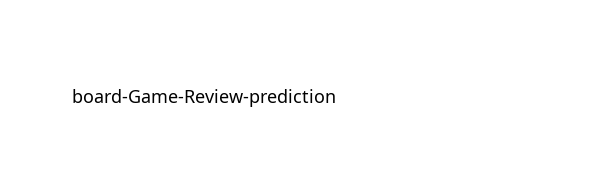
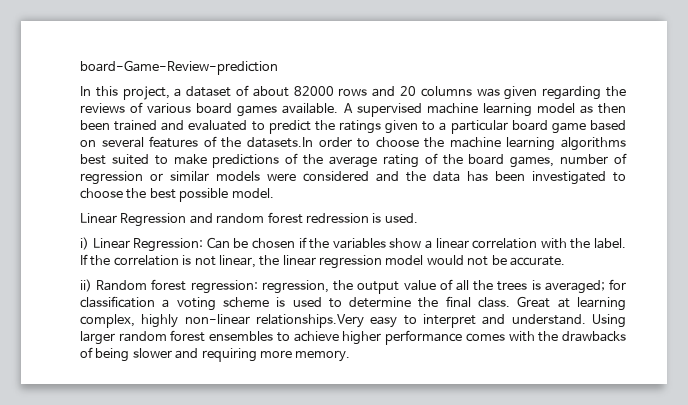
+ In this project, a dataset of about 82000 rows and 20 columns was given regarding the reviews of various board games available. A supervised machine learning model as then been trained and evaluated to predict the ratings given to a particular board game based on several features of the datasets.In order to choose the machine learning algorithms best suited to make predictions of the average rating of the board games, number of regression or similar models were considered and the data has been investigated to choose the best possible model.
+ Linear Regression and random forest redression is used.
+ i) Linear Regression: Can be chosen if the variables show a linear correlation with the label. If the correlation is not linear, the linear regression model would not be accurate.
+ ii) Random forest regression: regression, the output value of all the trees is averaged; for classification a voting scheme is used to determine the final class. Great at learning complex, highly non-linear relationships.Very easy to interpret and understand. Using larger random forest ensembles to achieve higher performance comes with the drawbacks of being slower and requiring more memory.

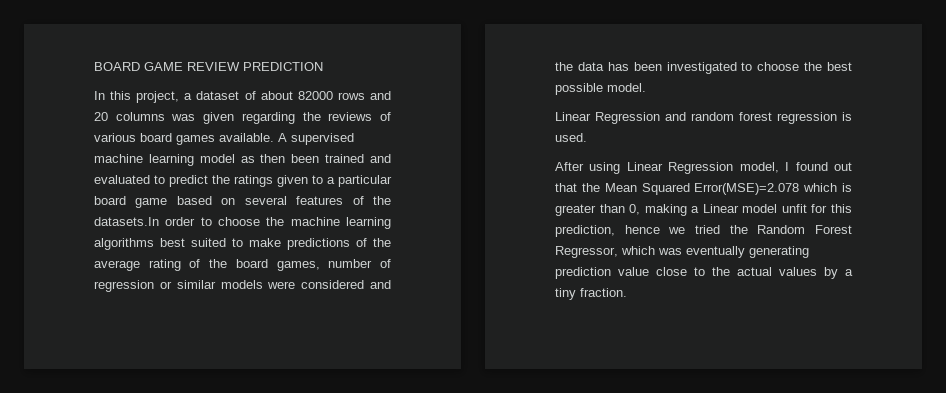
- board-Game-Review-prediction
+ BOARD GAME REVIEW PREDICTION
- Linear Regression and random forest redression is used.
+ Linear Regression and random forest regression is used.
- i) Linear Regression: Can be chosen if the variables show a linear correlation with the label. If the correlation is not linear, the linear regression model would not be accurate.
- ii) Random forest regression: regression, the output value of all the trees is averaged; for classification a voting scheme is used to determine the final class. Great at learning complex, highly non-linear relationships.Very easy to interpret and understand. Using larger random forest ensembles to achieve higher performance comes with the drawbacks of being slower and requiring more memory.
+ After using Linear Regression model, I found out that the Mean Squared Error(MSE)=2.078 which is greater than 0, making a Linear model unfit for this prediction, hence we tried the Random Forest Regressor, which was eventually generating prediction value close to the actual values by a tiny fraction.

